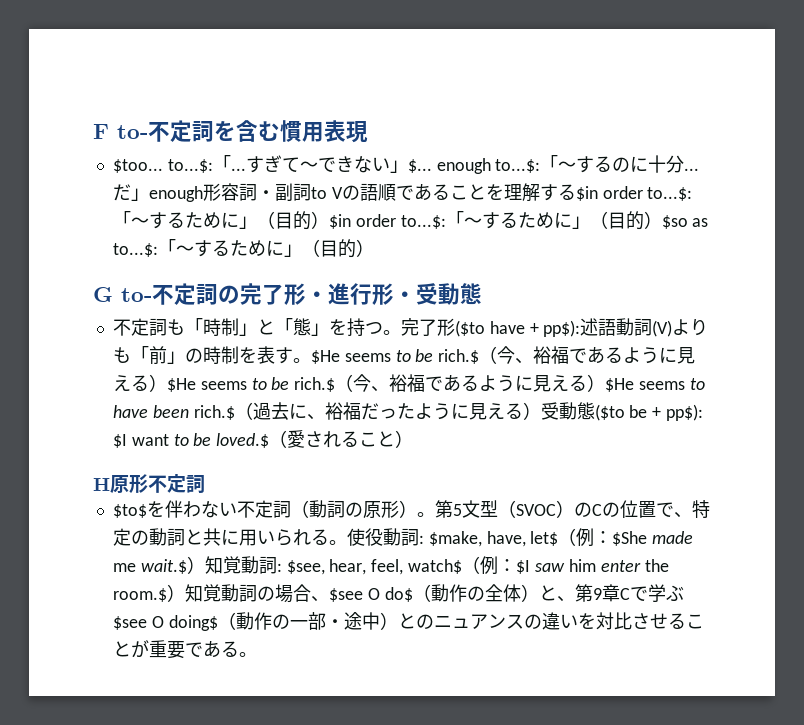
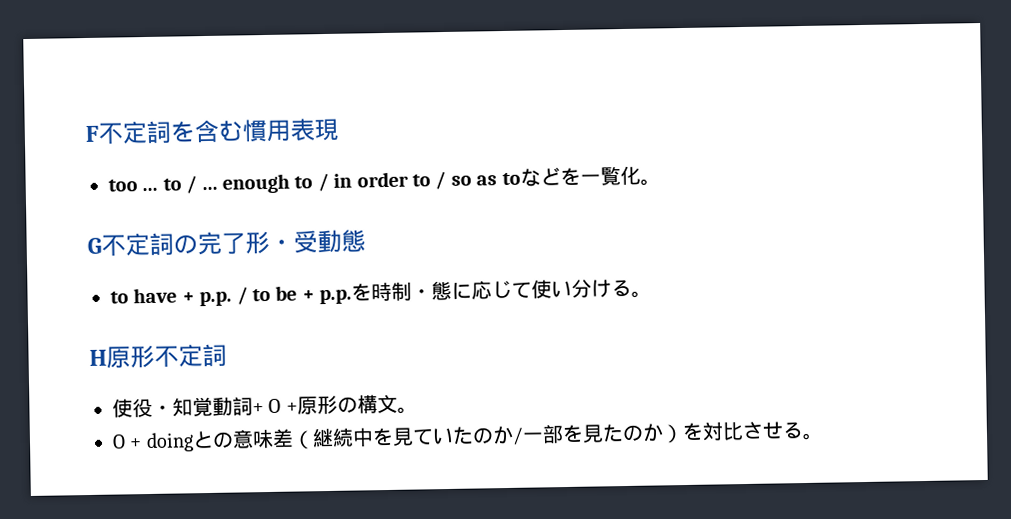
- F to-不定詞を含む慣用表現
+ F不定詞を含む慣用表現
- $too... to...$:「...すぎて～できない」$... enough to...$:「～するのに十分...だ」enough形容詞・副詞to Vの語順であることを理解する$in order to...$:「～するために」（目的）$in order to...$:「～するために」（目的）$so as to...$:「～するために」（目的）
+ too ... to / ... enough to / in order to / so as toなどを一覧化。
- G to-不定詞の完了形・進行形・受動態
+ G不定詞の完了形・受動態
- 不定詞も「時制」と「態」を持つ。完了形($to have + pp$):述語動詞(V)よりも「前」の時制を表す。$He seems to be rich.$（今、裕福であるように見える）$He seems to be rich.$（今、裕福であるように見える）$He seems to have been rich.$（過去に、裕福だったように見える）受動態($to be + pp$): $I want to be loved.$（愛されること）
+ to have + p.p. / to be + p.p.を時制・態に応じて使い分ける。
  H原形不定詞
- $to$を伴わない不定詞（動詞の原形）。第5文型（SVOC）のCの位置で、特定の動詞と共に用いられる。使役動詞: $make, have, let$（例：$She made me wait.$）知覚動詞: $see, hear, feel, watch$（例：$I saw him enter the room.$）知覚動詞の場合、$see O do$（動作の全体）と、第9章Cで学ぶ$see O doing$（動作の一部・途中）とのニュアンスの違いを対比させることが重要である。
+ 使役・知覚動詞+ O +原形の構文。
+ O + doingとの意味差（継続中を見ていたのか/一部を見たのか）を対比させる。

